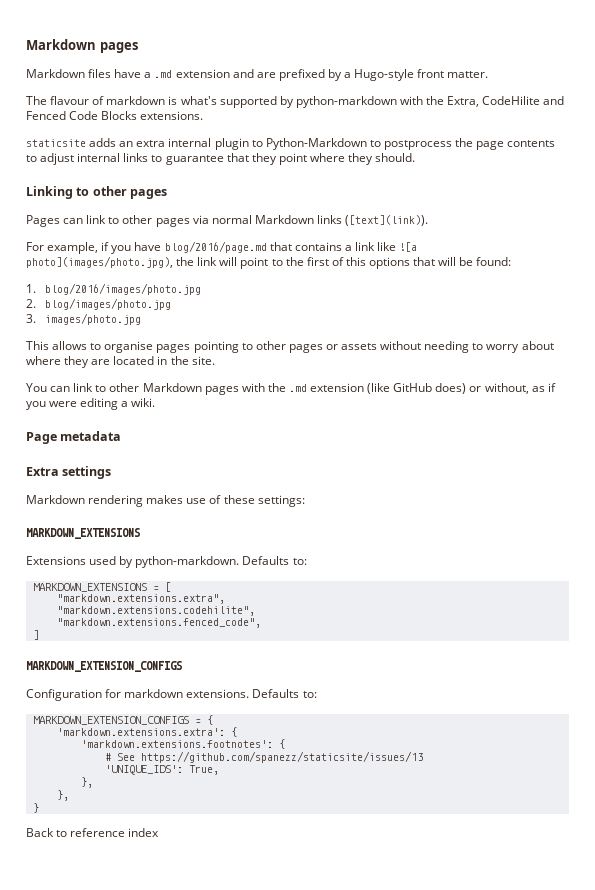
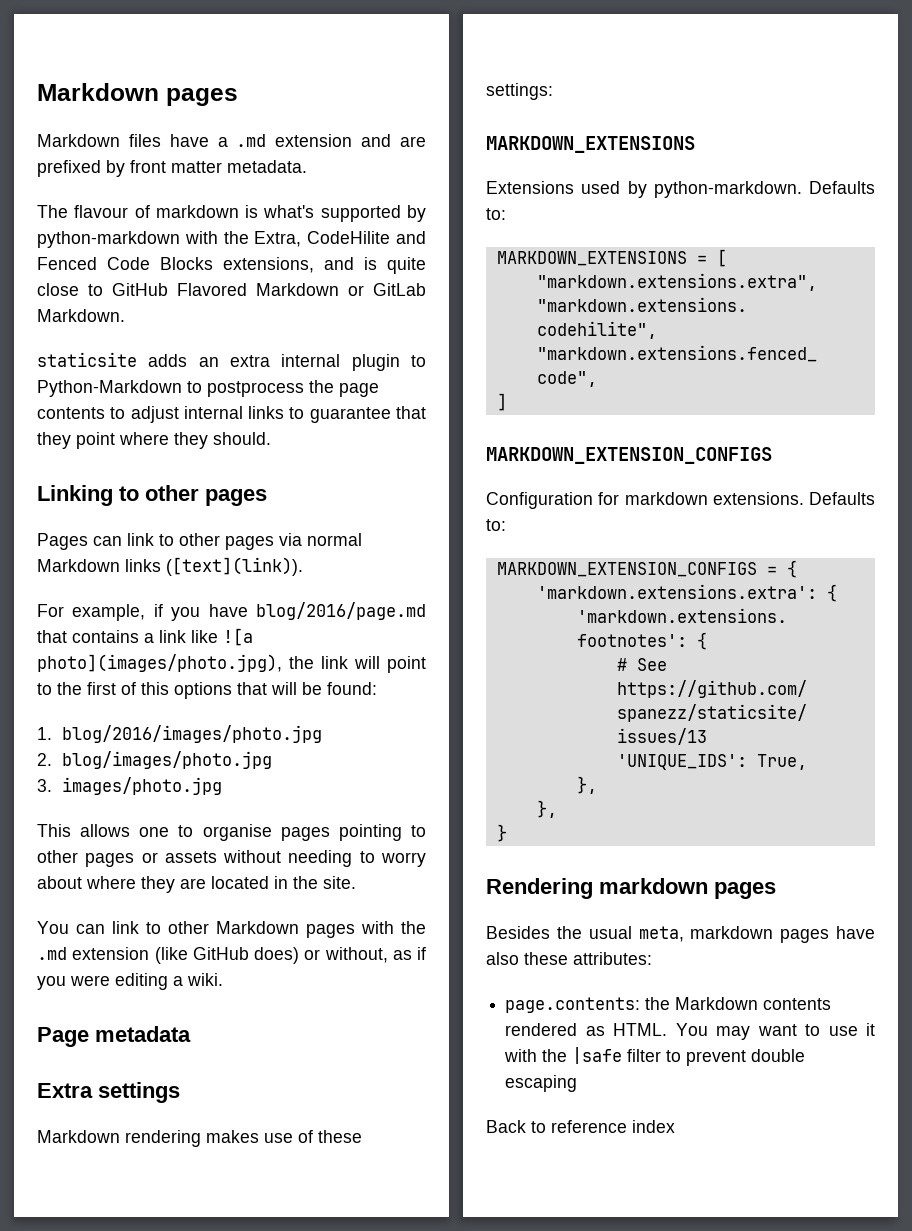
- Markdown files have a .md extension and are prefixed by a Hugo-style front matter.
+ Markdown files have a .md extension and are prefixed by front matter metadata.
- The flavour of markdown is what's supported by python-markdown with the Extra, CodeHilite and Fenced Code Blocks extensions.
+ The flavour of markdown is what's supported by python-markdown with the Extra, CodeHilite and Fenced Code Blocks extensions, and is quite close to GitHub Flavored Markdown or GitLab Markdown.
- This allows to organise pages pointing to other pages or assets without needing to worry about where they are located in the site.
+ This allows one to organise pages pointing to other pages or assets without needing to worry about where they are located in the site.
+ Rendering markdown pages
+ Besides the usual meta, markdown pages have also these attributes:
+ page.contents: the Markdown contents rendered as HTML. You may want to use it with the |safe filter to prevent double escaping

